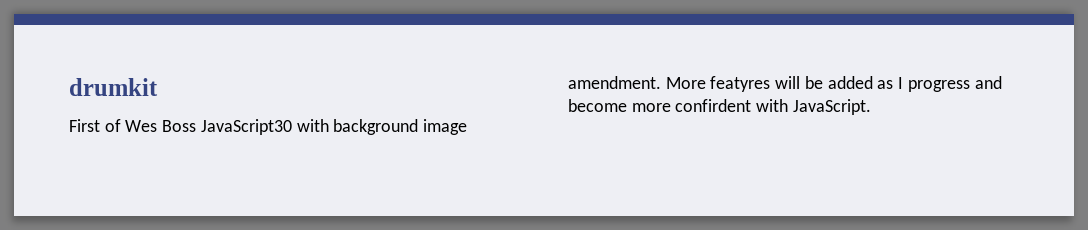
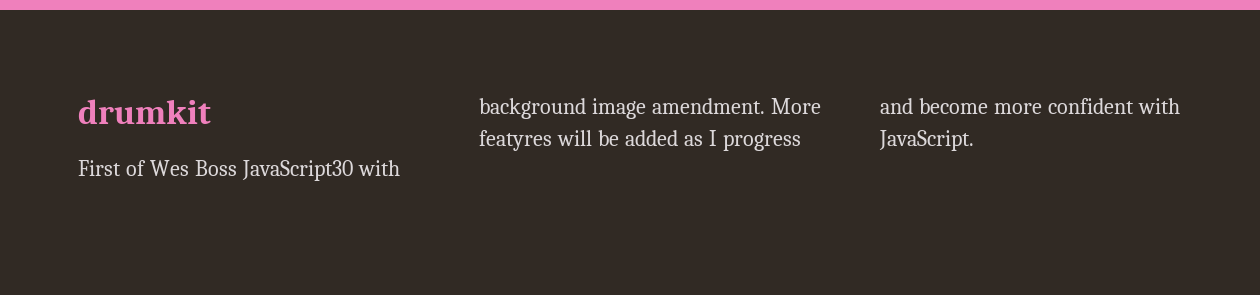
- More featyres will be added as I progress and become more confirdent with JavaScript.
+ More featyres will be added as I progress and become more confident with JavaScript.

